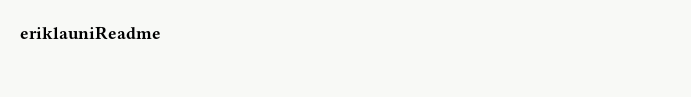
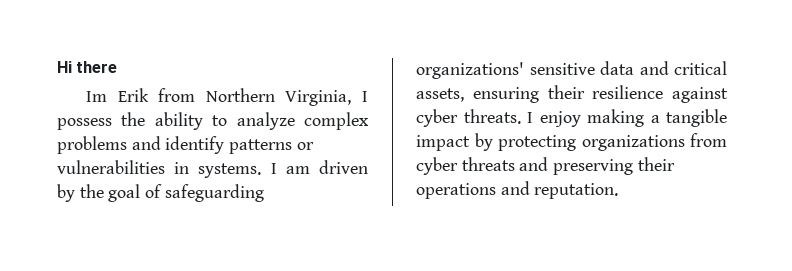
- eriklauniReadme
+ Hi there
+ Im Erik from Northern Virginia, I possess the ability to analyze complex problems and identify patterns or vulnerabilities in systems. I am driven by the goal of safeguarding organizations' sensitive data and critical assets, ensuring their resilience against cyber threats. I enjoy making a tangible impact by protecting organizations from cyber threats and preserving their operations and reputation.

